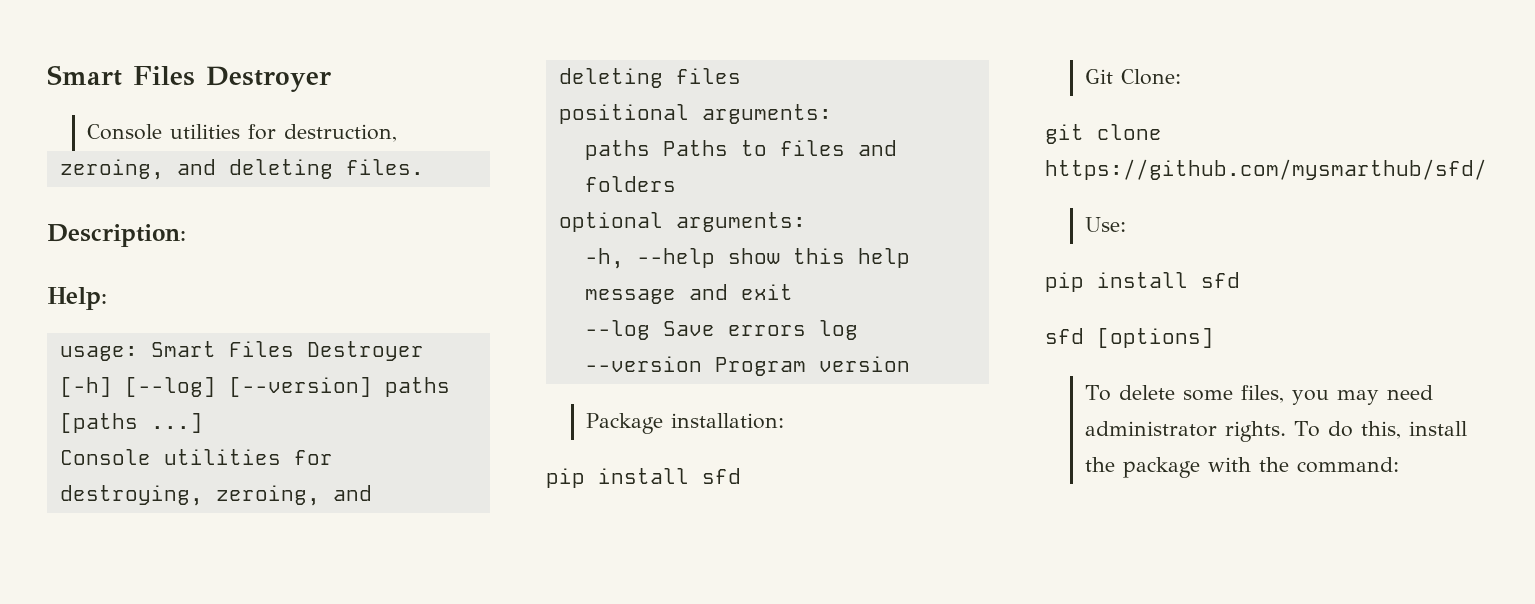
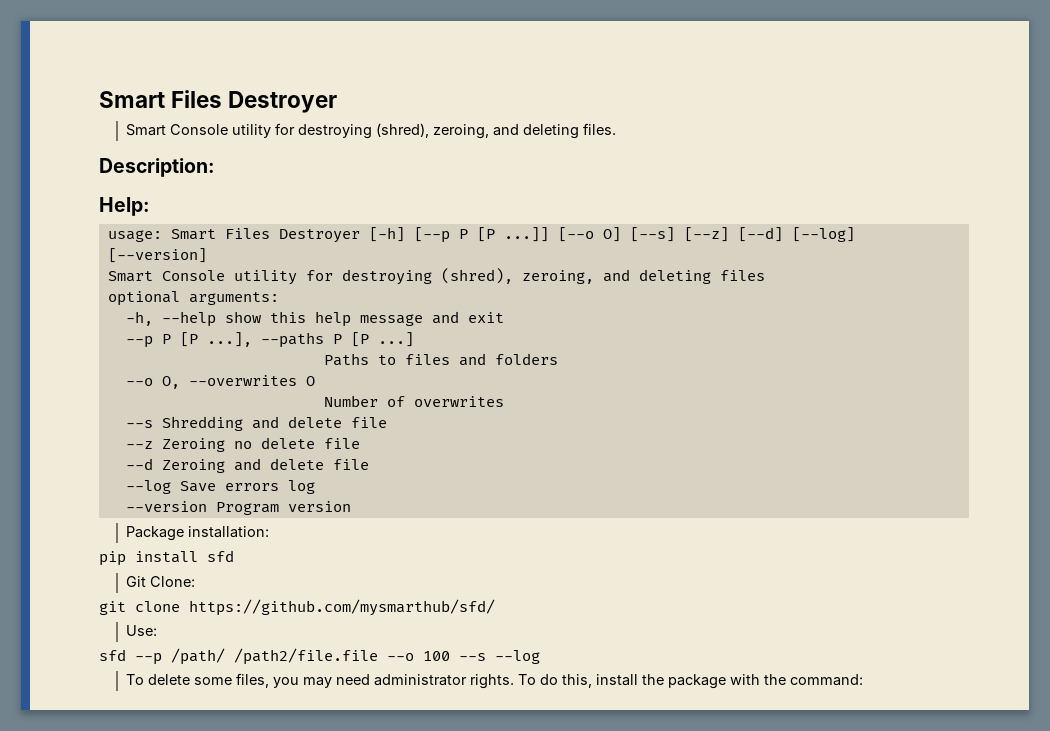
- Console utilities for destruction,
- zeroing, and deleting files.
+ Smart Console utility for destroying (shred), zeroing, and deleting files.
- usage: Smart Files Destroyer [-h] [--log] [--version] paths [paths ...]
- Console utilities for destroying, zeroing, and deleting files
- positional arguments:
- paths Paths to files and folders
+ usage: Smart Files Destroyer [-h] [--p P [P ...]] [--o O] [--s] [--z] [--d] [--log] [--version]
+ Smart Console utility for destroying (shred), zeroing, and deleting files
+ --p P [P ...], --paths P [P ...]
+ Paths to files and folders
+ --o O, --overwrites O
+ Number of overwrites
+ --s Shredding and delete file
+ --z Zeroing no delete file
+ --d Zeroing and delete file
  Use:
- pip install sfd
- sfd [options]
+ sfd --p /path/ /path2/file.file --o 100 --s --log

